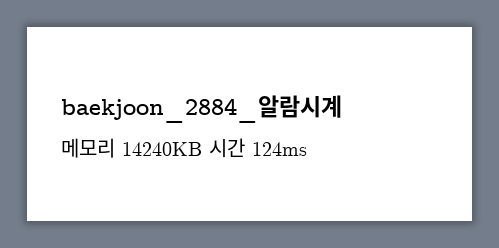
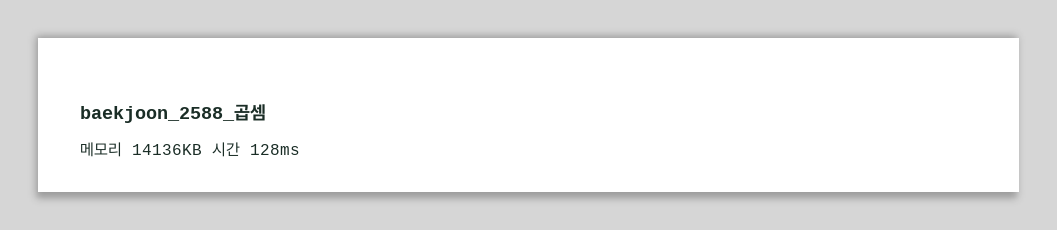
- baekjoon_2884_알람시계
+ baekjoon_2588_곱셈
- 메모리 14240KB 시간 124ms
+ 메모리 14136KB 시간 128ms

